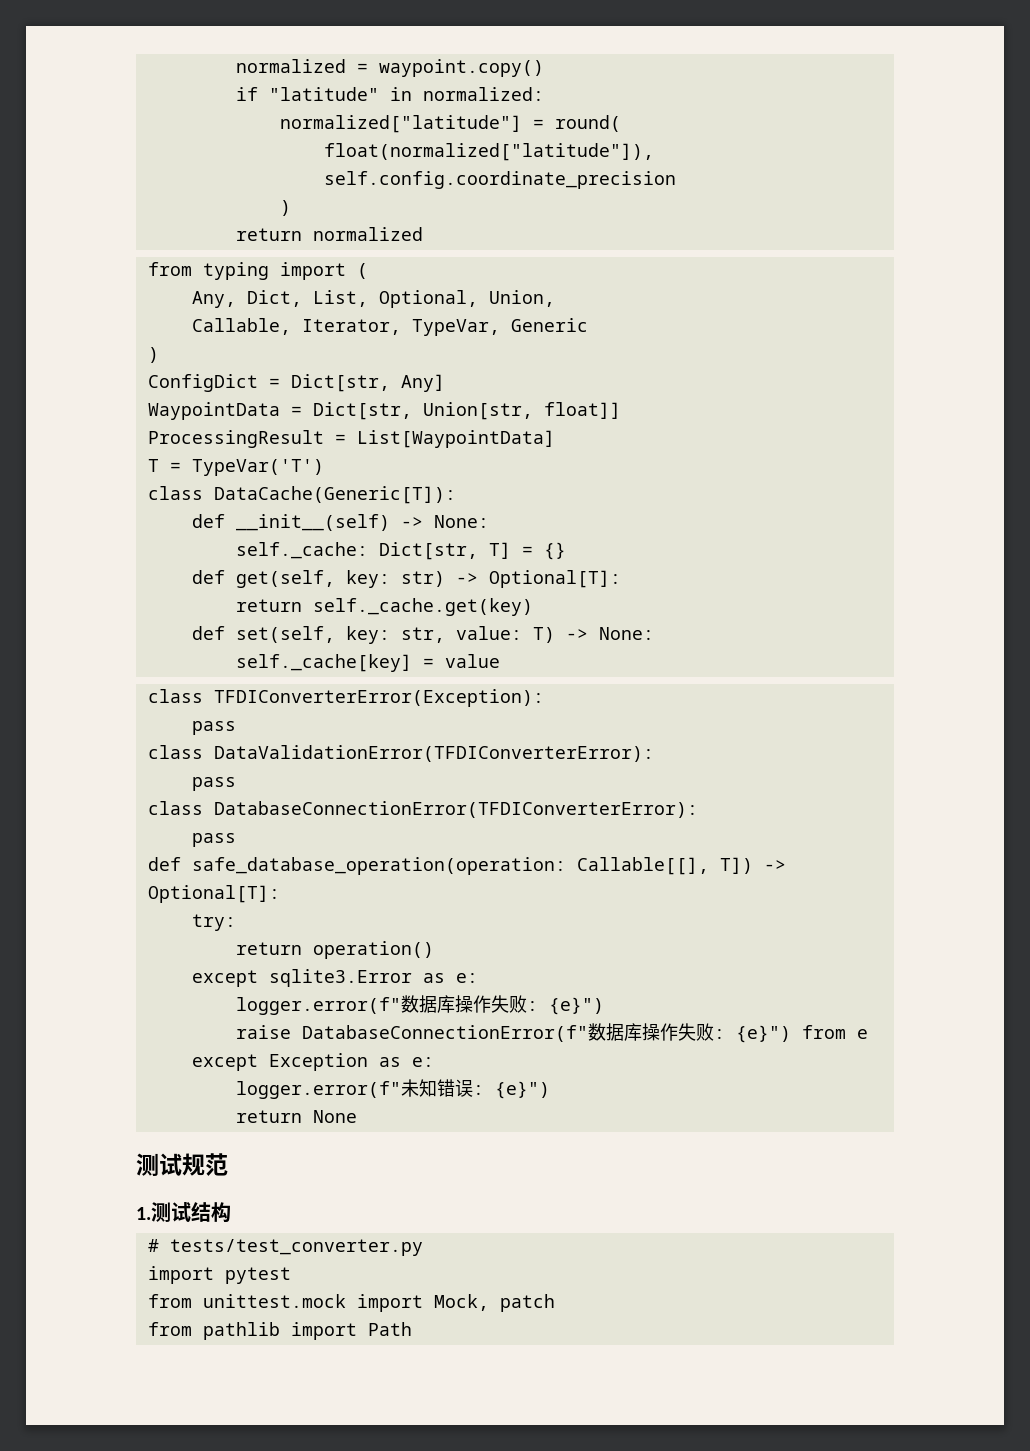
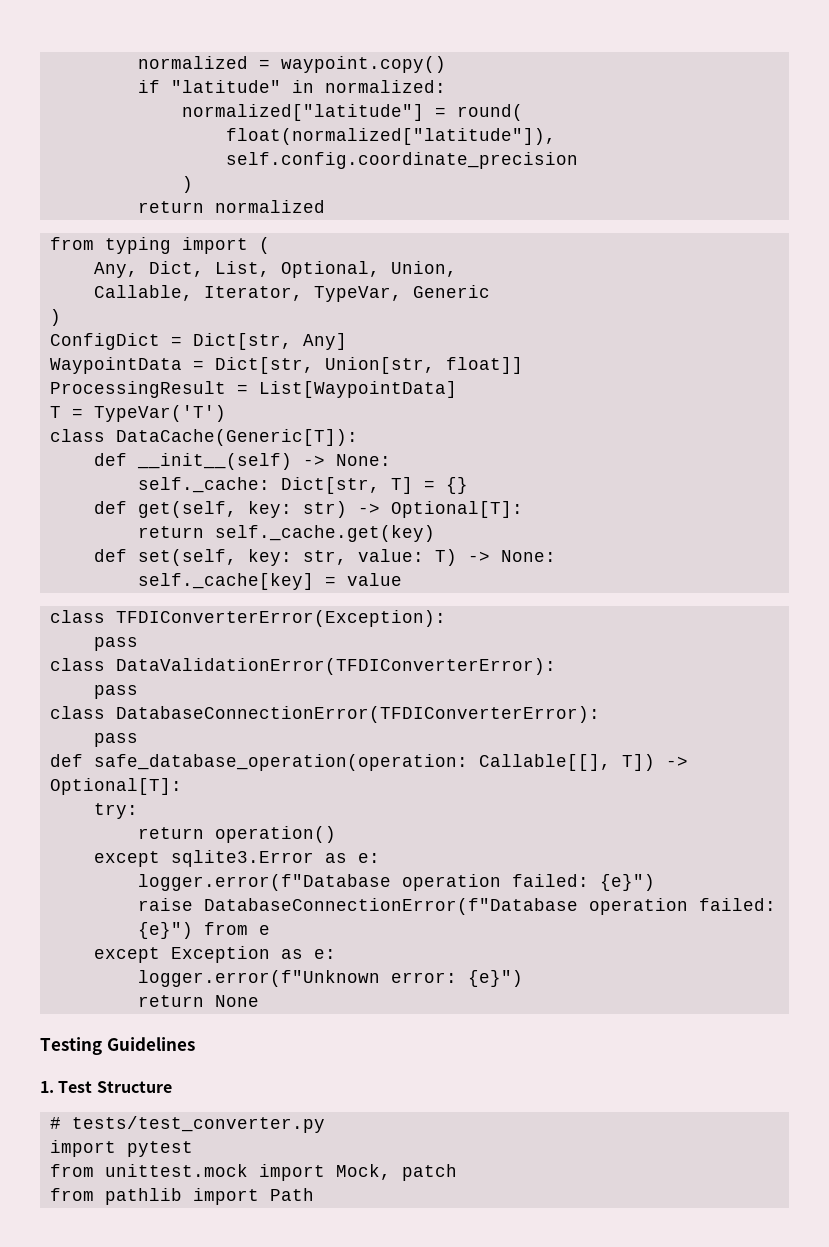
- logger.error(f"数据库操作失败: {e}")
- raise DatabaseConnectionError(f"数据库操作失败: {e}") from e
+ logger.error(f"Database operation failed: {e}")
+ raise DatabaseConnectionError(f"Database operation failed: {e}") from e
- logger.error(f"未知错误: {e}")
+ logger.error(f"Unknown error: {e}")
- 测试规范
+ Testing Guidelines
- 1.测试结构
+ 1. Test Structure

